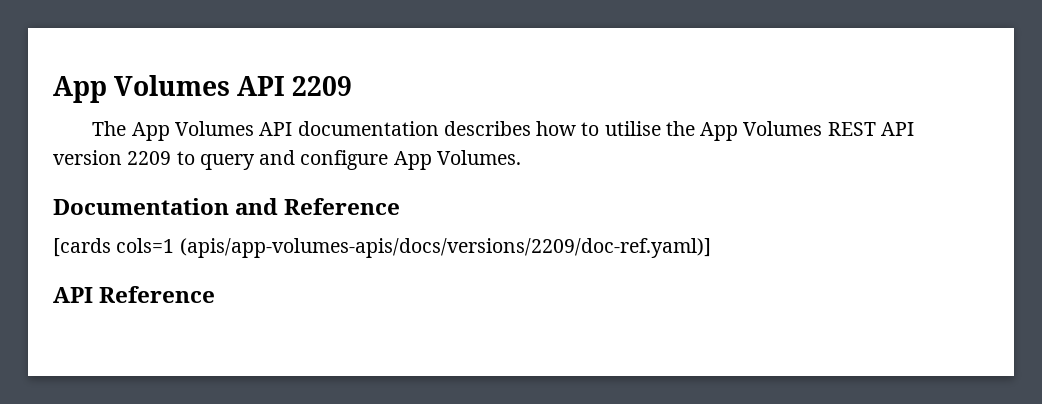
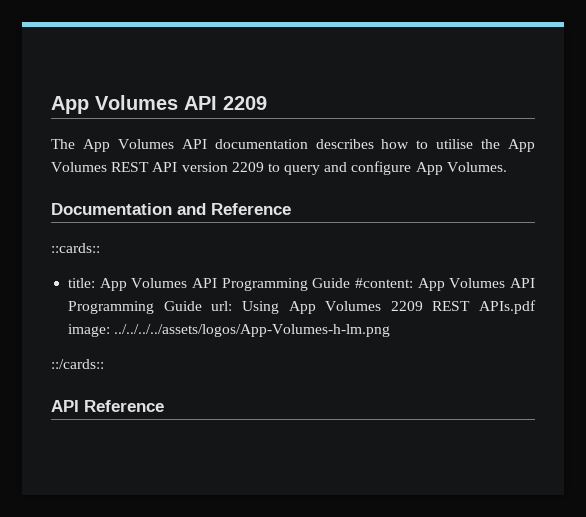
- [cards cols=1 (apis/app-volumes-apis/docs/versions/2209/doc-ref.yaml)]
+ ::cards::
+ title: App Volumes API Programming Guide #content: App Volumes API Programming Guide url: Using App Volumes 2209 REST APIs.pdf image: ../../../../assets/logos/App-Volumes-h-lm.png
+ ::/cards::

